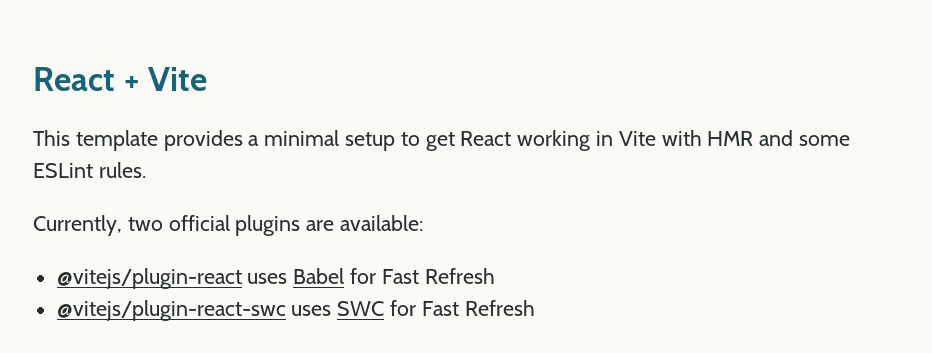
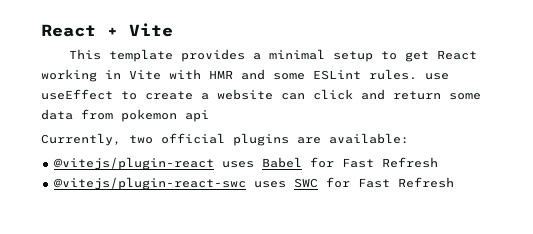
- This template provides a minimal setup to get React working in Vite with HMR and some ESLint rules.
+ This template provides a minimal setup to get React working in Vite with HMR and some ESLint rules. use useEffect to create a website can click and return some data from pokemon api

